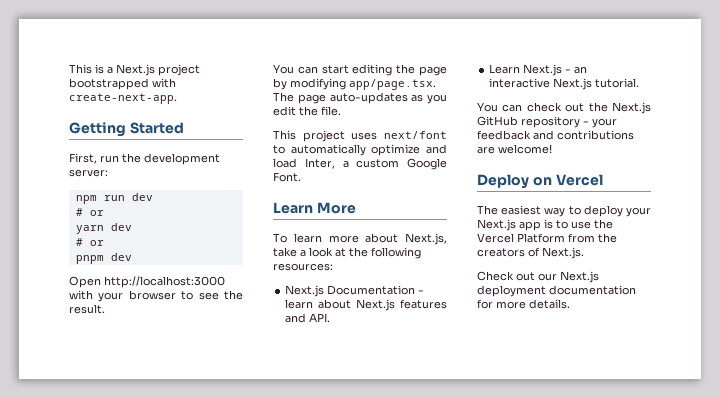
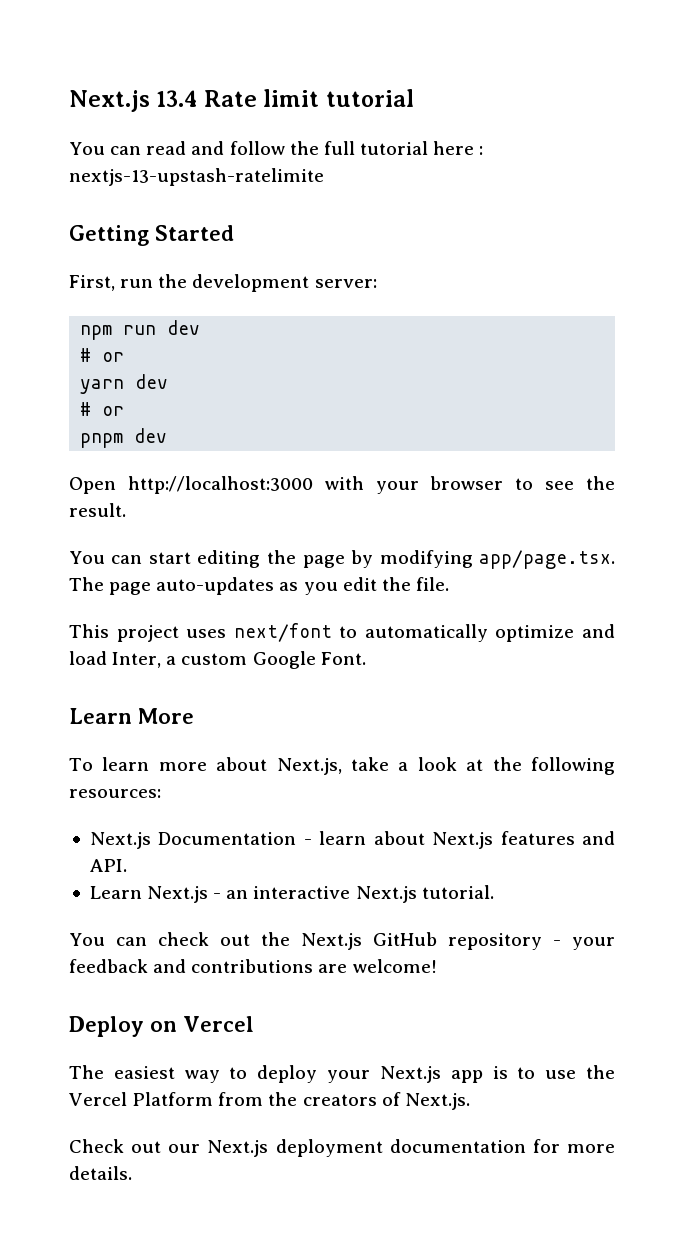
- This is a Next.js project bootstrapped with create-next-app.
+ Next.js 13.4 Rate limit tutorial
+ You can read and follow the full tutorial here : nextjs-13-upstash-ratelimite

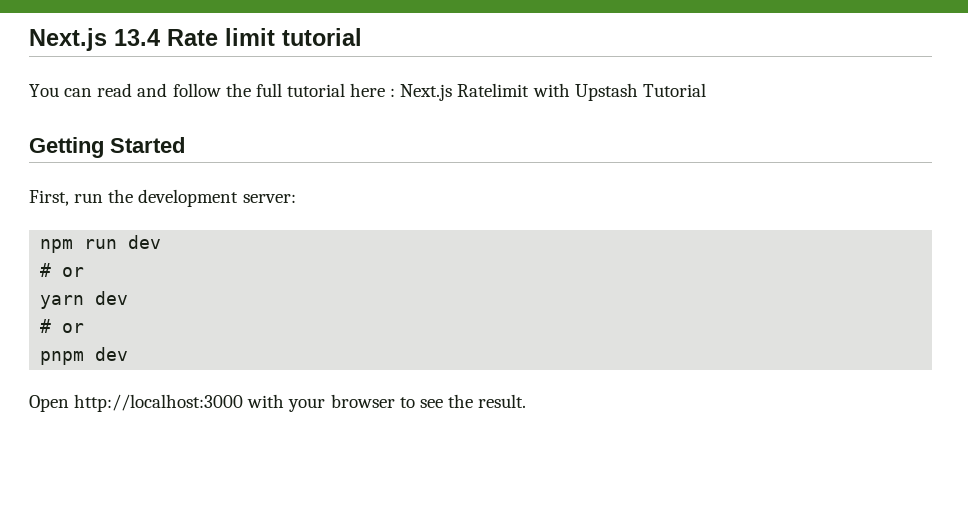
- You can read and follow the full tutorial here : nextjs-13-upstash-ratelimite
+ You can read and follow the full tutorial here : Next.js Ratelimit with Upstash Tutorial
- You can start editing the page by modifying app/page.tsx. The page auto-updates as you edit the file.
- This project uses next/font to automatically optimize and load Inter, a custom Google Font.
- Learn More
- To learn more about Next.js, take a look at the following resources:
- Next.js Documentation - learn about Next.js features and API.
- Learn Next.js - an interactive Next.js tutorial.
- You can check out the Next.js GitHub repository - your feedback and contributions are welcome!
- Deploy on Vercel
- The easiest way to deploy your Next.js app is to use the Vercel Platform from the creators of Next.js.
- Check out our Next.js deployment documentation for more details.

